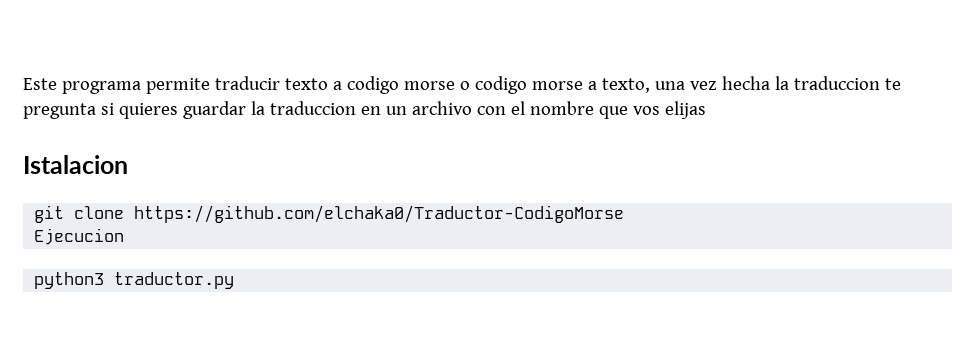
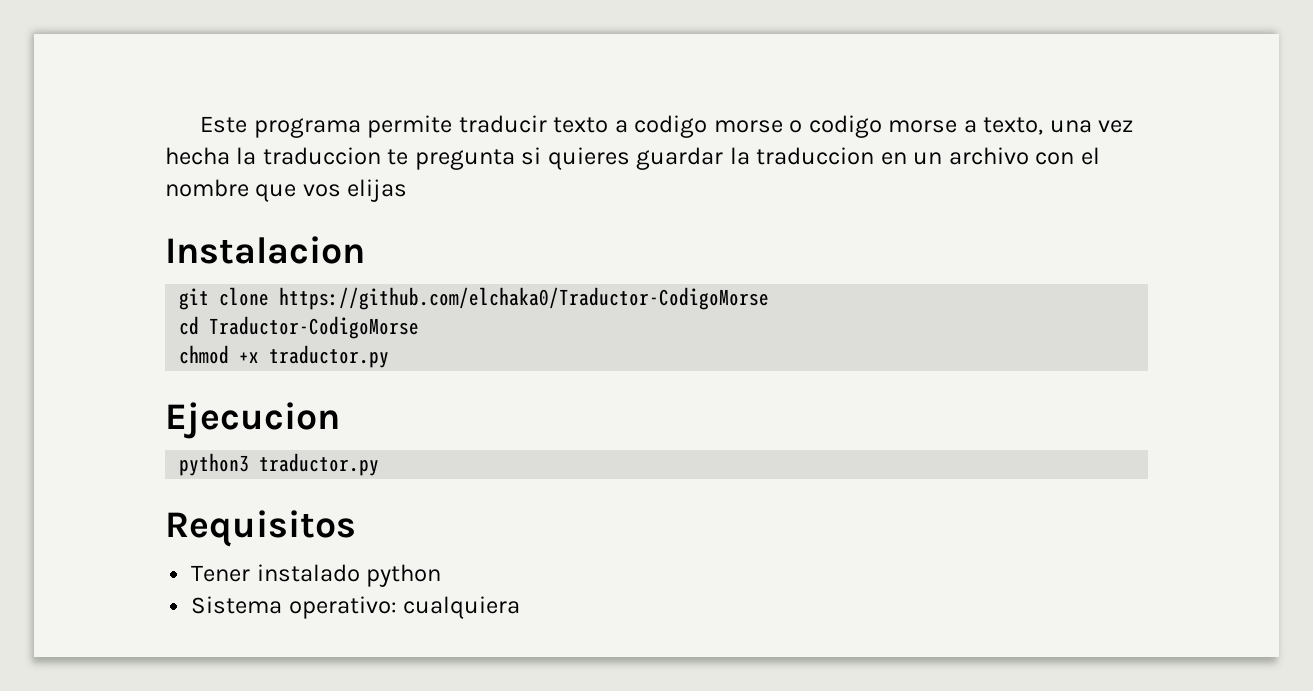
- Istalacion
+ Instalacion
+ cd Traductor-CodigoMorse
+ chmod +x traductor.py
  Ejecucion
  python3 traductor.py
+ Requisitos
+ Tener instalado python
+ Sistema operativo: cualquiera

